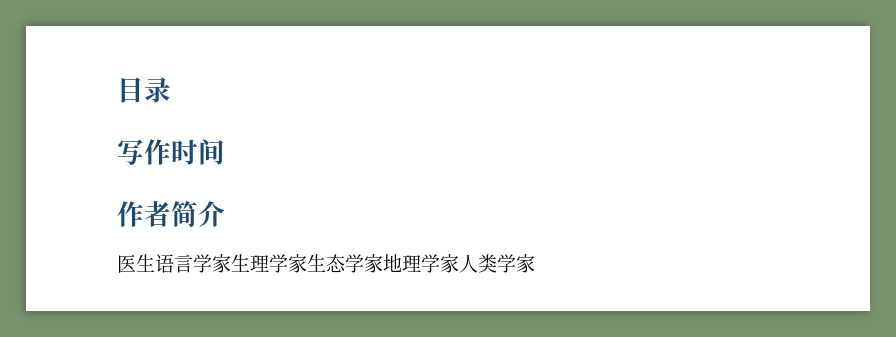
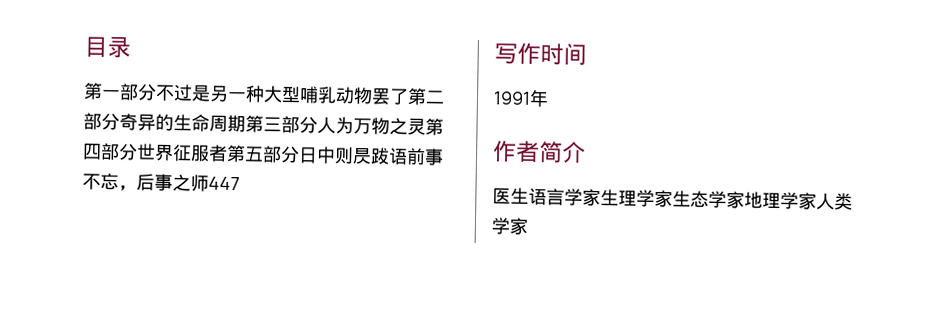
+ 第一部分不过是另一种大型哺乳动物罢了第二部分奇异的生命周期第三部分人为万物之灵第四部分世界征服者第五部分日中则昃跋语前事不忘，后事之师447
+ 1991年

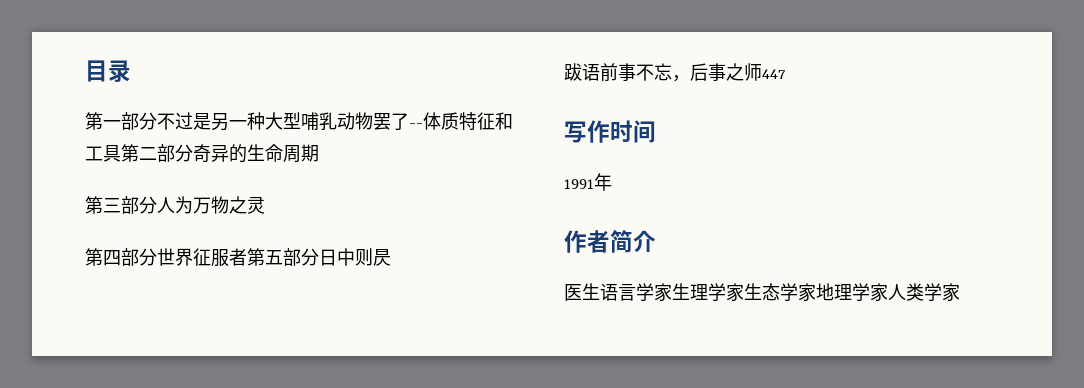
- 第一部分不过是另一种大型哺乳动物罢了第二部分奇异的生命周期第三部分人为万物之灵第四部分世界征服者第五部分日中则昃跋语前事不忘，后事之师447
+ 第一部分不过是另一种大型哺乳动物罢了--体质特征和工具第二部分奇异的生命周期
+ 第三部分人为万物之灵
+ 第四部分世界征服者第五部分日中则昃
+ 跋语前事不忘，后事之师447

